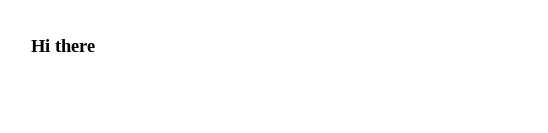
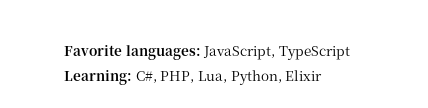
- Hi there
+ Favorite languages: JavaScript, TypeScript
+ Learning: C#, PHP, Lua, Python, Elixir

